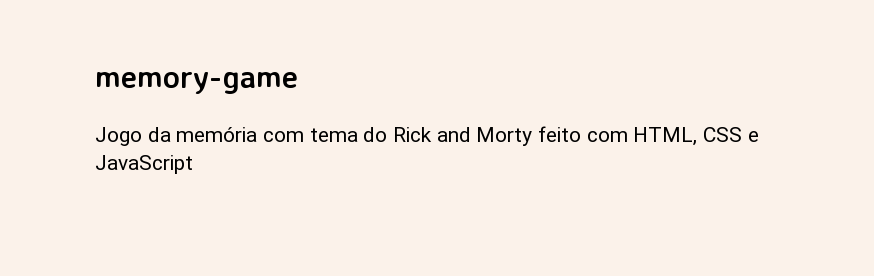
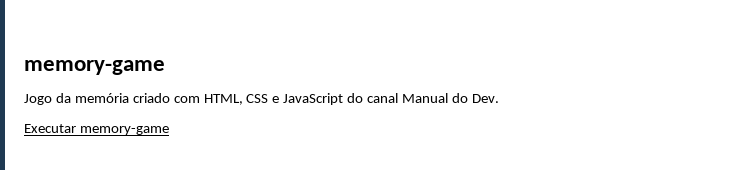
- Jogo da memória com tema do Rick and Morty feito com HTML, CSS e JavaScript
+ Jogo da memória criado com HTML, CSS e JavaScript do canal Manual do Dev.
+ Executar memory-game

